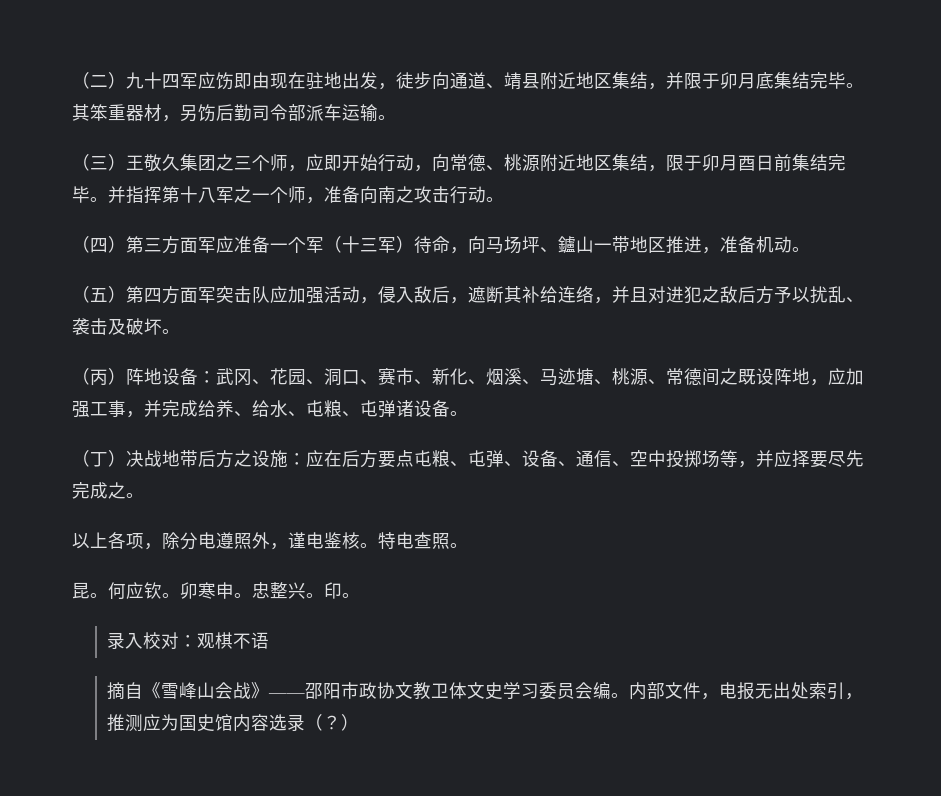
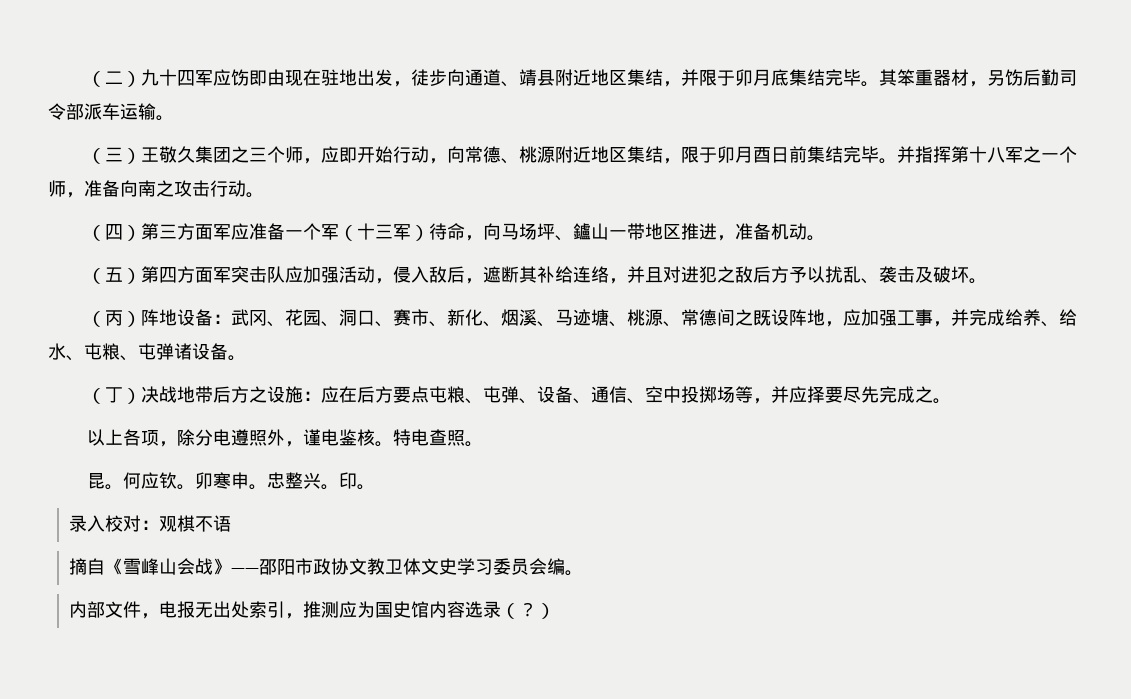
- 摘自《雪峰山会战》——邵阳市政协文教卫体文史学习委员会编。内部文件，电报无出处索引，推测应为国史馆内容选录（？）
+ 摘自《雪峰山会战》——邵阳市政协文教卫体文史学习委员会编。
+ 内部文件，电报无出处索引，推测应为国史馆内容选录（？）

